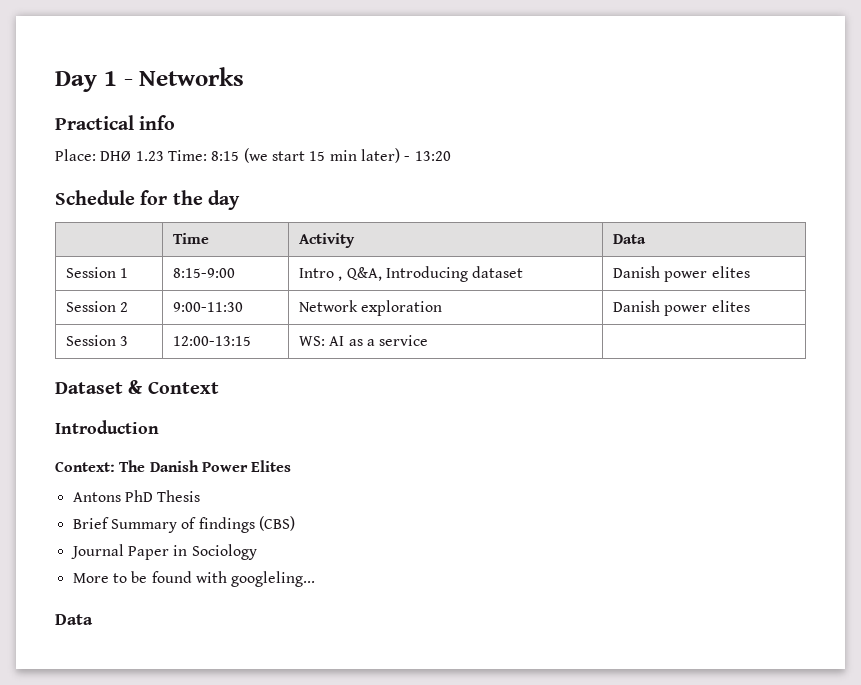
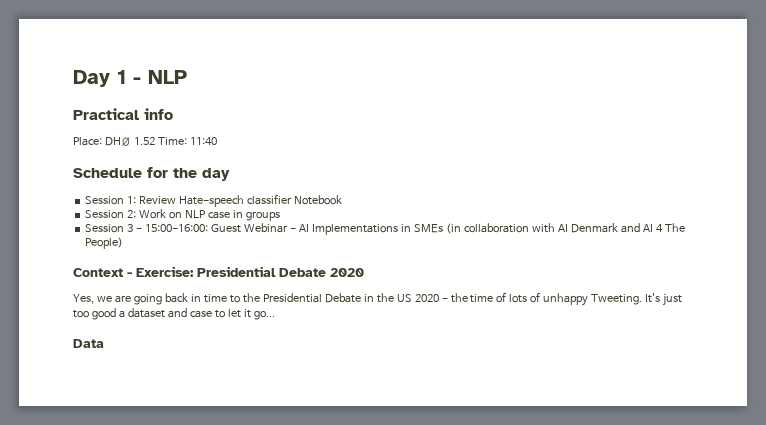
- Day 1 - Networks
+ Day 1 - NLP
- Place: DHØ 1.23 Time: 8:15 (we start 15 min later) - 13:20
+ Place: DHØ 1.52 Time: 11:40
  Schedule for the day
- | Time | Activity | Data
- Session 1 | 8:15-9:00 | Intro , Q&A, Introducing dataset | Danish power elites
- Session 2 | 9:00-11:30 | Network exploration | Danish power elites
- Session 3 | 12:00-13:15 | WS: AI as a service |
- Dataset & Context
- Introduction
- Context: The Danish Power Elites
- Antons PhD Thesis
- Brief Summary of findings (CBS)
- Journal Paper in Sociology
- More to be found with googleling...
+ Session 1: Review Hate-speech classifier Notebook
+ Session 2: Work on NLP case in groups
+ Session 3 - 15:00-16:00: Guest Webinar - AI Implementations in SMEs (in collaboration with AI Denmark and AI 4 The People)
+ Context - Exercise: Presidential Debate 2020
+ Yes, we are going back in time to the Presidential Debate in the US 2020 - the time of lots of unhappy Tweeting. It's just too good a dataset and case to let it go...

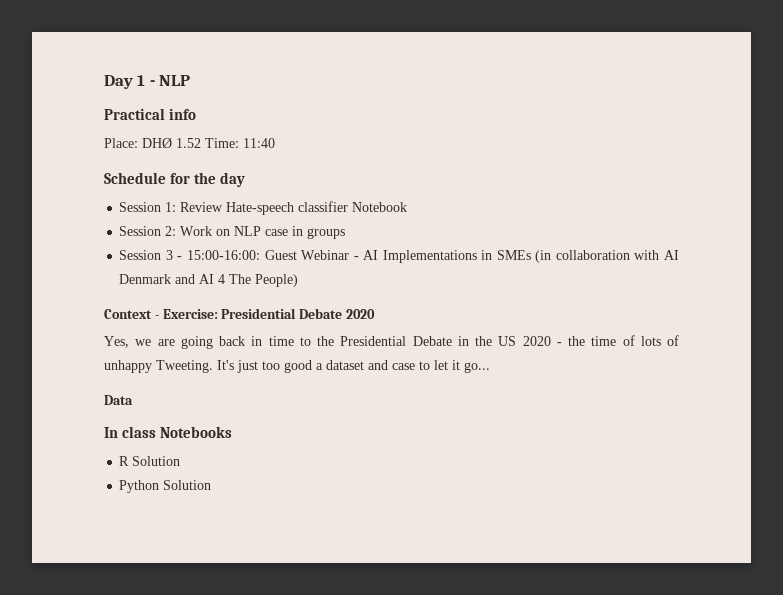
+ In class Notebooks
+ R Solution
+ Python Solution

